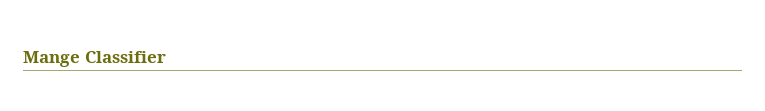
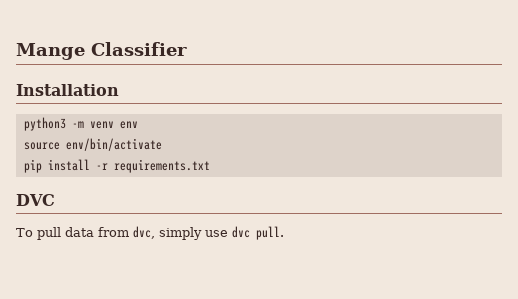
+ Installation
+ python3 -m venv env
+ source env/bin/activate
+ pip install -r requirements.txt
+ DVC
+ To pull data from dvc, simply use dvc pull.

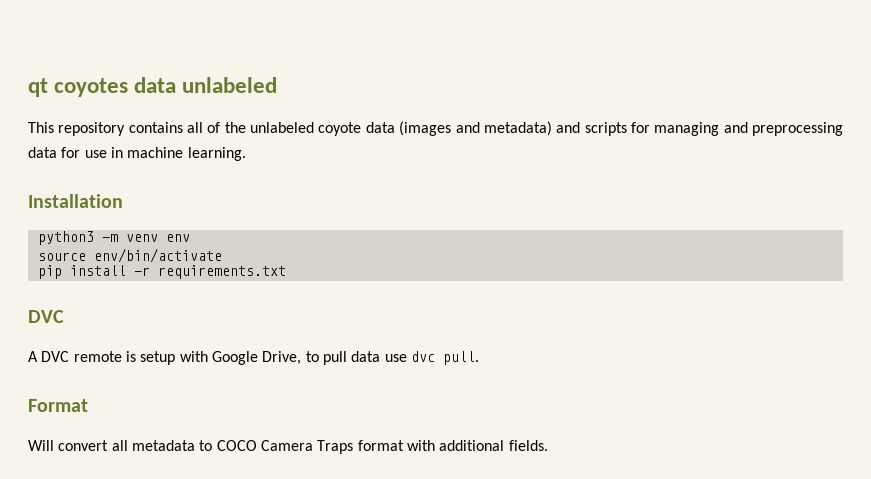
- Mange Classifier
+ qt coyotes data unlabeled
+ This repository contains all of the unlabeled coyote data (images and metadata) and scripts for managing and preprocessing data for use in machine learning.
- To pull data from dvc, simply use dvc pull.
+ A DVC remote is setup with Google Drive, to pull data use dvc pull.
+ Format
+ Will convert all metadata to COCO Camera Traps format with additional fields.

